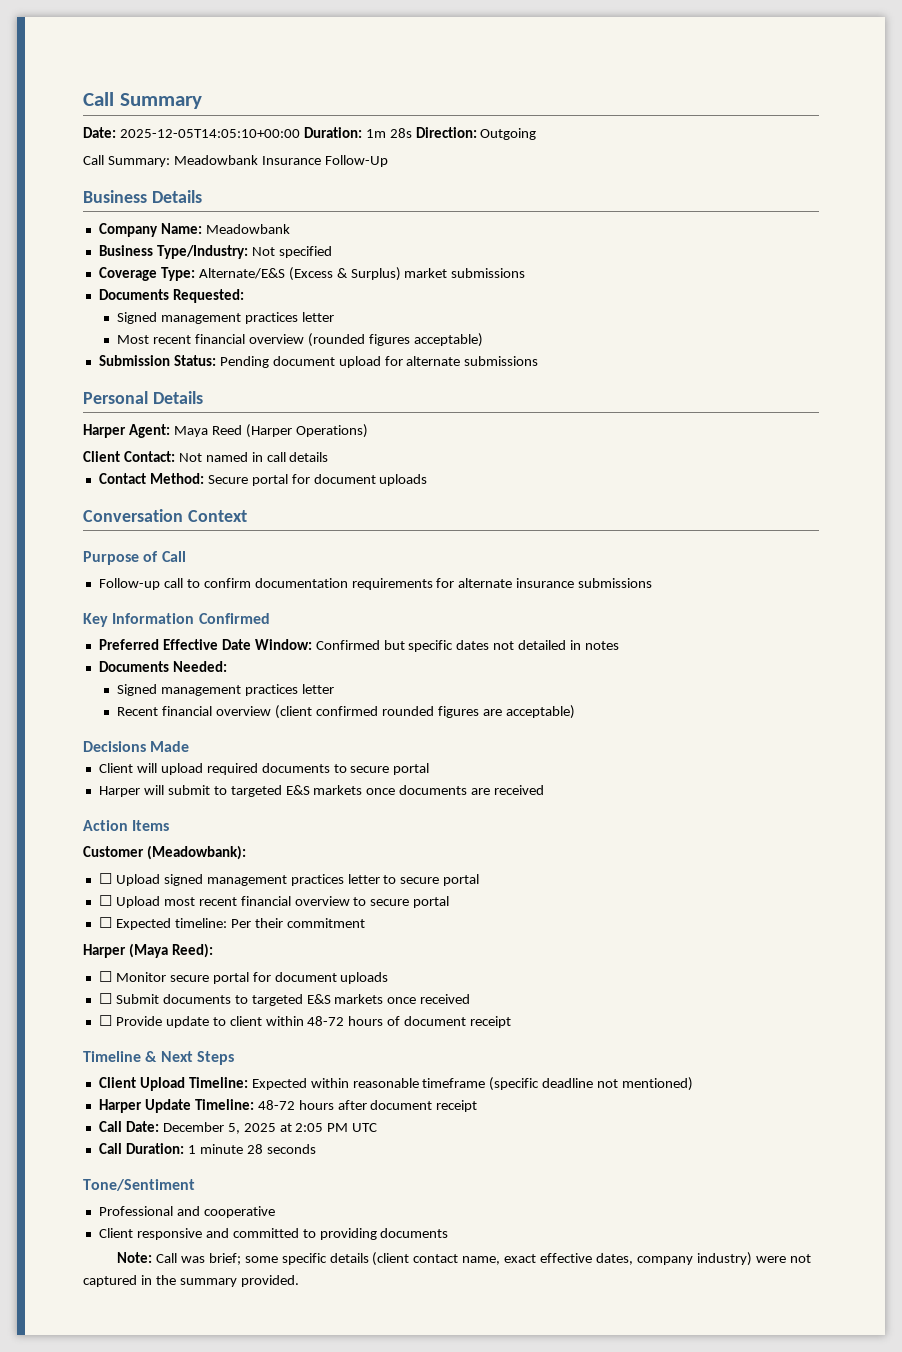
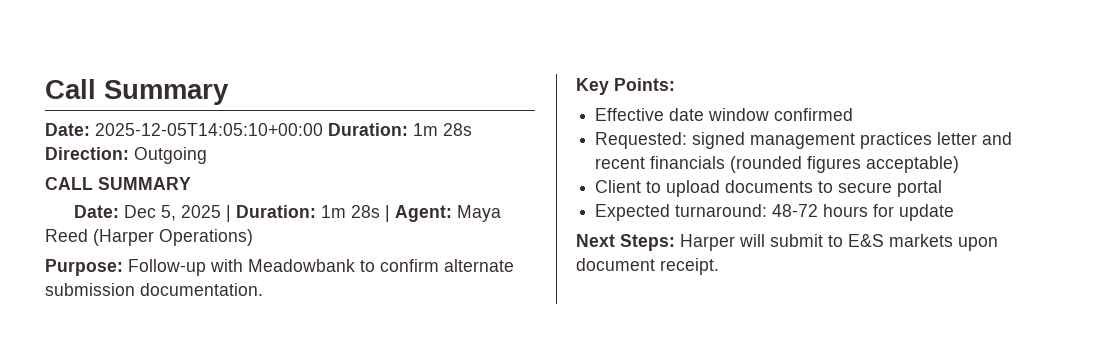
- Call Summary: Meadowbank Insurance Follow-Up
- Business Details
- Company Name: Meadowbank
- Business Type/Industry: Not specified
- Coverage Type: Alternate/E&S (Excess & Surplus) market submissions
- Documents Requested:
- Signed management practices letter
- Most recent financial overview (rounded figures acceptable)
- Submission Status: Pending document upload for alternate submissions
- Personal Details
- Harper Agent: Maya Reed (Harper Operations)
+ CALL SUMMARY
+ Date: Dec 5, 2025 | Duration: 1m 28s | Agent: Maya Reed (Harper Operations)
- Client Contact: Not named in call details
- Contact Method: Secure portal for document uploads
- Conversation Context
- Purpose of Call
- Follow-up call to confirm documentation requirements for alternate insurance submissions
- Key Information Confirmed
- Preferred Effective Date Window: Confirmed but specific dates not detailed in notes
- Documents Needed:
- Signed management practices letter
- Recent financial overview (client confirmed rounded figures are acceptable)
- Decisions Made
- Client will upload required documents to secure portal
+ Purpose: Follow-up with Meadowbank to confirm alternate submission documentation.
+ Key Points:
+ Effective date window confirmed
+ Requested: signed management practices letter and recent financials (rounded figures acceptable)
+ Client to upload documents to secure portal
- Harper will submit to targeted E&S markets once documents are received
- Action Items
- Customer (Meadowbank):
- ☐ Upload signed management practices letter to secure portal
- ☐ Upload most recent financial overview to secure portal
- ☐ Expected timeline: Per their commitment
- Harper (Maya Reed):
- ☐ Monitor secure portal for document uploads
- ☐ Submit documents to targeted E&S markets once received
- ☐ Provide update to client within 48-72 hours of document receipt
- Timeline & Next Steps
- Client Upload Timeline: Expected within reasonable timeframe (specific deadline not mentioned)
- Harper Update Timeline: 48-72 hours after document receipt
- Call Date: December 5, 2025 at 2:05 PM UTC
- Call Duration: 1 minute 28 seconds
- Tone/Sentiment
- Professional and cooperative
- Client responsive and committed to providing documents
- Note: Call was brief; some specific details (client contact name, exact effective dates, company industry) were not captured in the summary provided.
+ Expected turnaround: 48-72 hours for update
+ Next Steps: Harper will submit to E&S markets upon document receipt.

